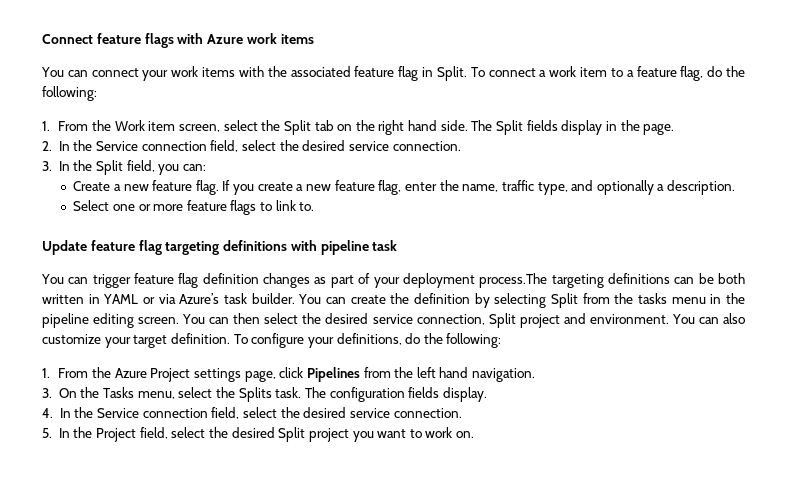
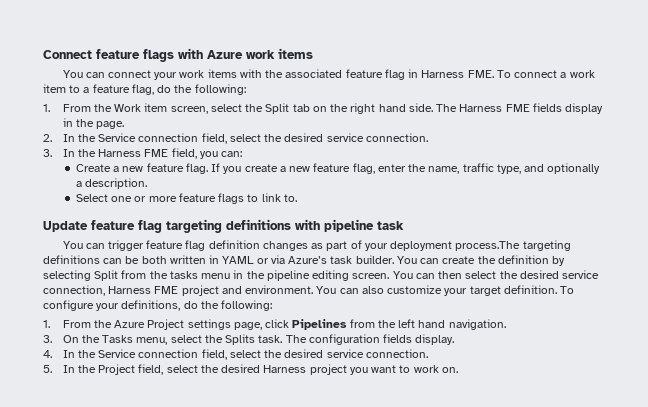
- You can connect your work items with the associated feature flag in Split. To connect a work item to a feature flag, do the following:
+ You can connect your work items with the associated feature flag in Harness FME. To connect a work item to a feature flag, do the following:
- The Split fields display in the page.
+ The Harness FME fields display in the page.
- 3. In the Split field, you can:
+ 3. In the Harness FME field, you can:
- You can then select the desired service connection, Split project and environment.
+ You can then select the desired service connection, Harness FME project and environment.
- 5. In the Project field, select the desired Split project you want to work on.
+ 5. In the Project field, select the desired Harness project you want to work on.

